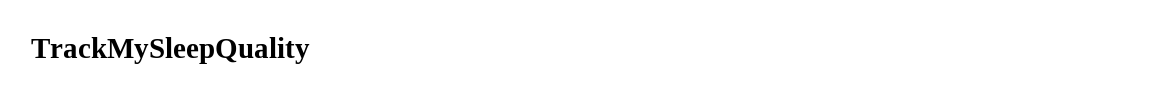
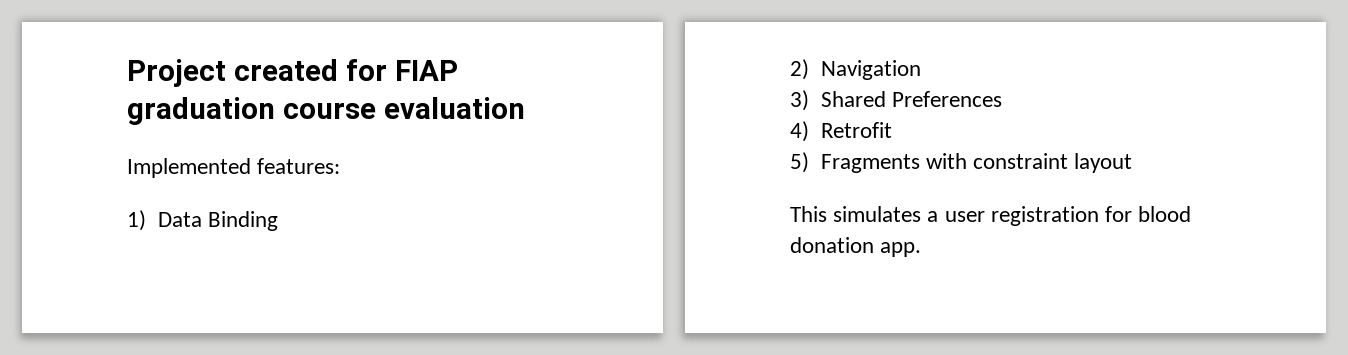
- TrackMySleepQuality
+ Project created for FIAP graduation course evaluation
+ Implemented features:
+ 1) Data Binding
+ 2) Navigation
+ 3) Shared Preferences
+ 4) Retrofit
+ 5) Fragments with constraint layout
+ This simulates a user registration for blood donation app.

